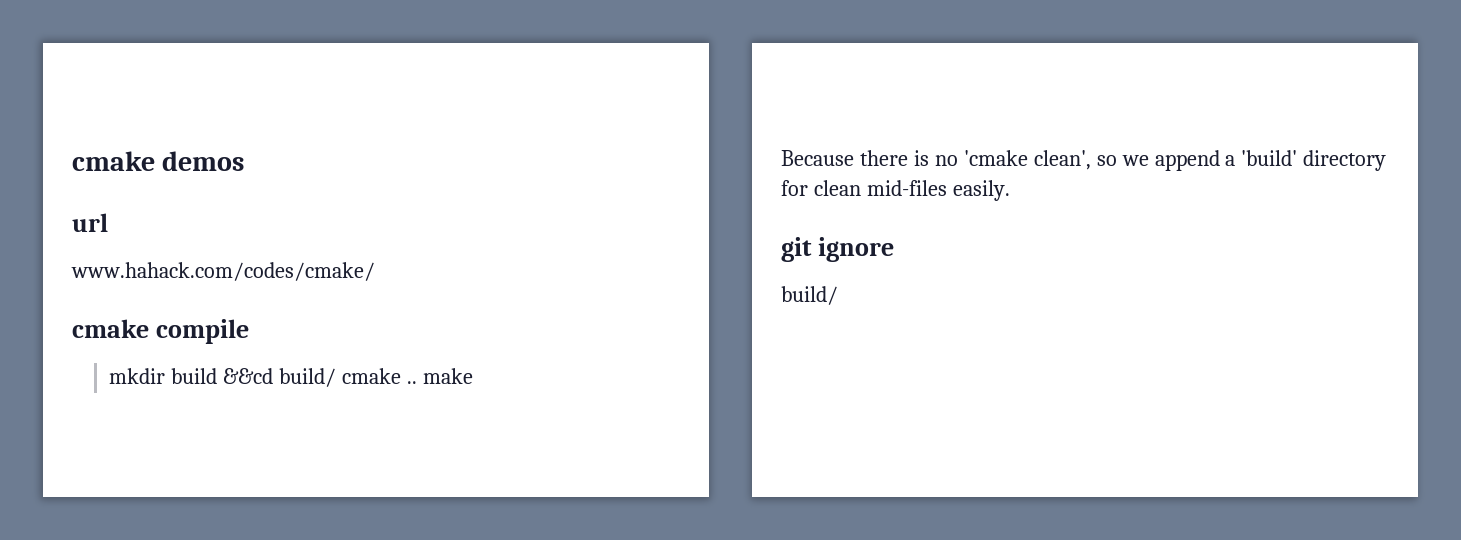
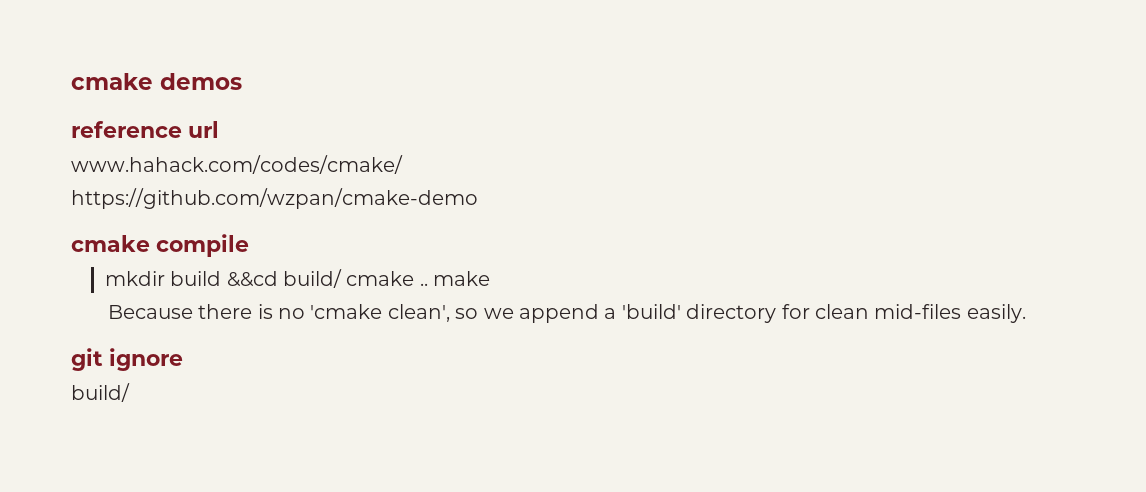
- url
+ reference url
+ https://github.com/wzpan/cmake-demo

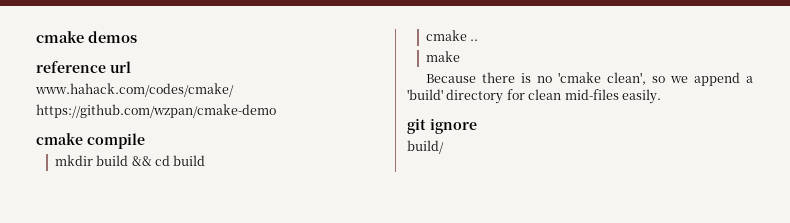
- mkdir build &&cd build/ cmake .. make
+ mkdir build && cd build
+ cmake ..
+ make

